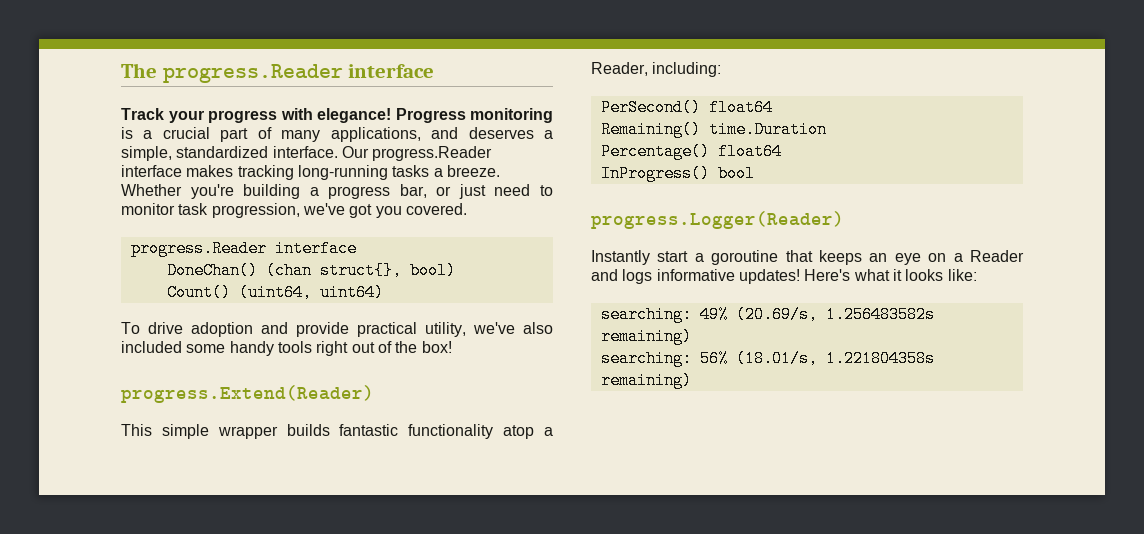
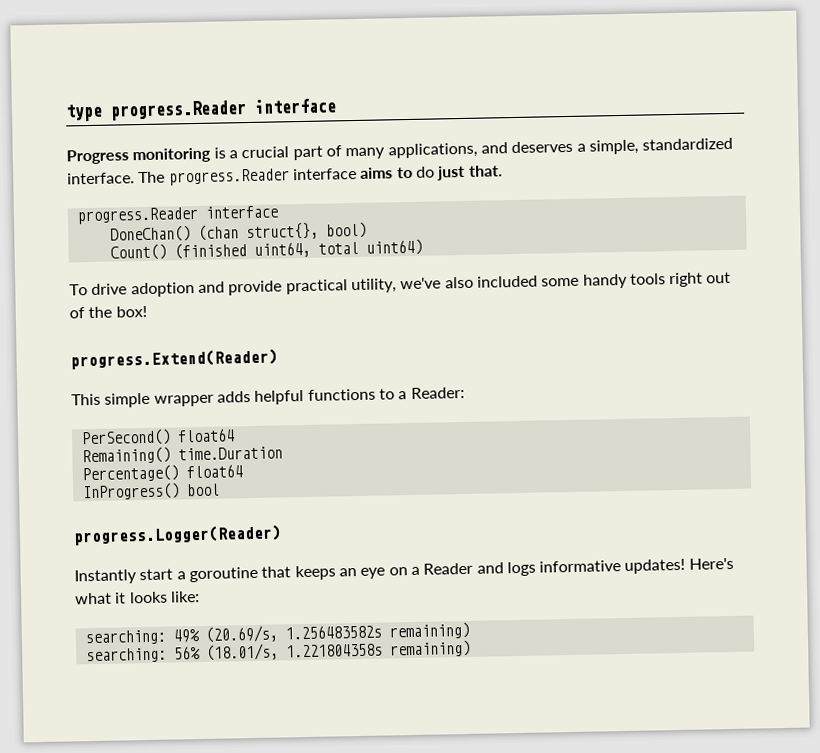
- The progress.Reader interface
- Track your progress with elegance! Progress monitoring is a crucial part of many applications, and deserves a simple, standardized interface.
+ type progress.Reader interface
+ Progress monitoring is a crucial part of many applications, and deserves a simple, standardized interface.
- Our progress.Reader interface makes tracking long-running tasks a breeze. Whether you're building a progress bar, or just need to monitor task progression, we've got you covered.
+ The progress.Reader interface aims to do just that.
- Count() (uint64, uint64)
+ Count() (finished uint64, total uint64)
- This simple wrapper builds fantastic functionality atop a Reader, including:
+ This simple wrapper adds helpful functions to a Reader:

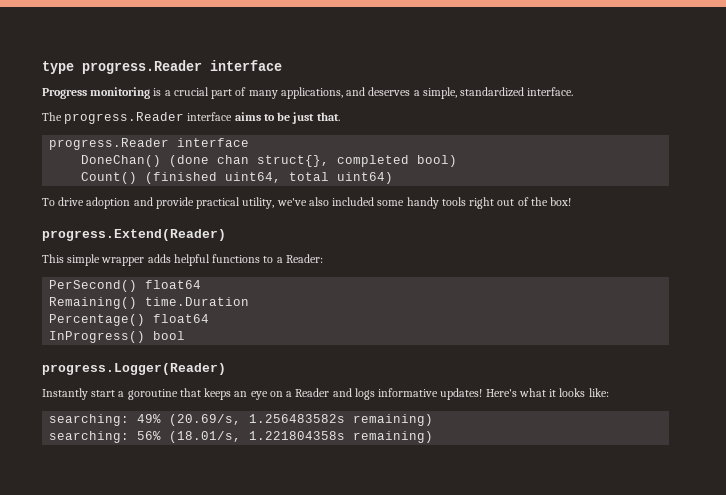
- Progress monitoring is a crucial part of many applications, and deserves a simple, standardized interface. The progress.Reader interface aims to do just that.
+ Progress monitoring is a crucial part of many applications, and deserves a simple, standardized interface.
+ The progress.Reader interface aims to be just that.
- DoneChan() (chan struct{}, bool)
+ DoneChan() (done chan struct{}, completed bool)

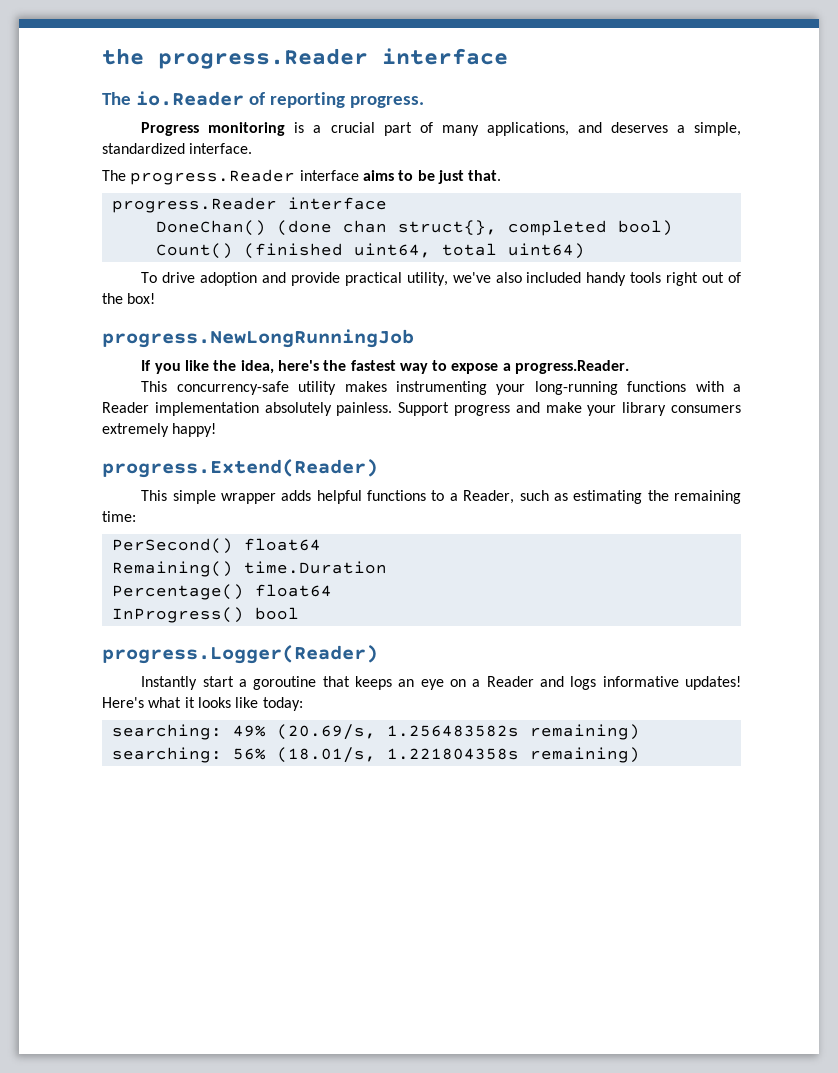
- type progress.Reader interface
+ the progress.Reader interface
+ The io.Reader of reporting progress.
- To drive adoption and provide practical utility, we've also included some handy tools right out of the box!
+ To drive adoption and provide practical utility, we've also included handy tools right out of the box!
+ progress.NewLongRunningJob
+ If you like the idea, here's the fastest way to expose a progress.Reader.
+ This concurrency-safe utility makes instrumenting your long-running functions with a Reader implementation absolutely painless. Support progress and make your library consumers extremely happy!
- This simple wrapper adds helpful functions to a Reader:
+ This simple wrapper adds helpful functions to a Reader, such as estimating the remaining time:
- Here's what it looks like:
+ Here's what it looks like today:

